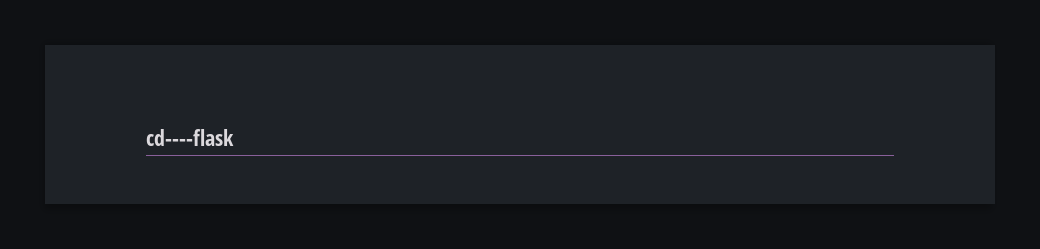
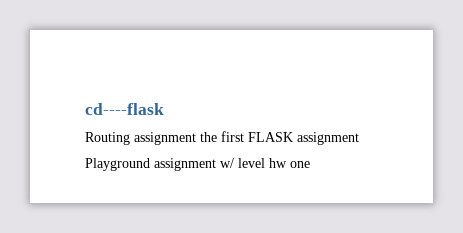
+ Routing assignment the first FLASK assignment
+ Playground assignment w/ level hw one

